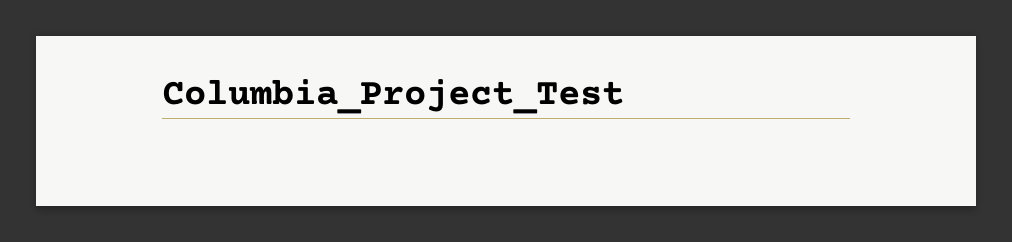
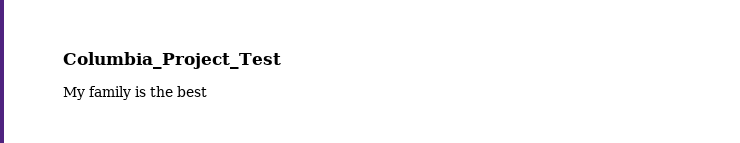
+ My family is the best

